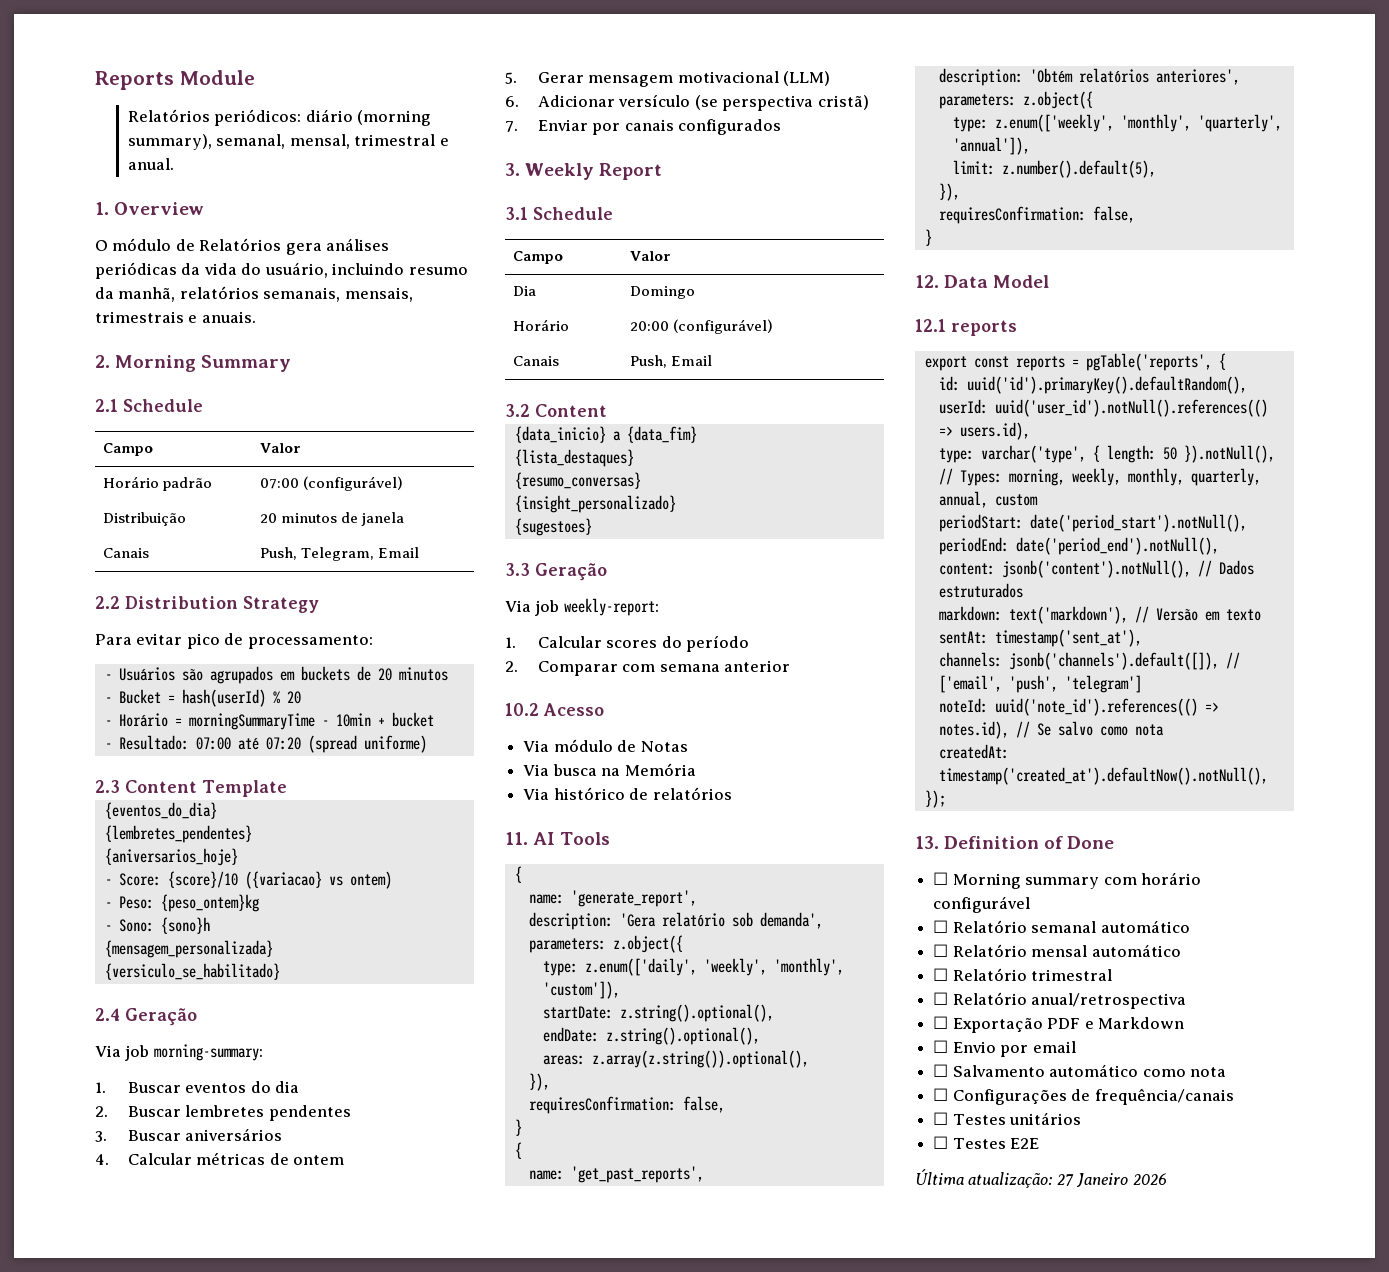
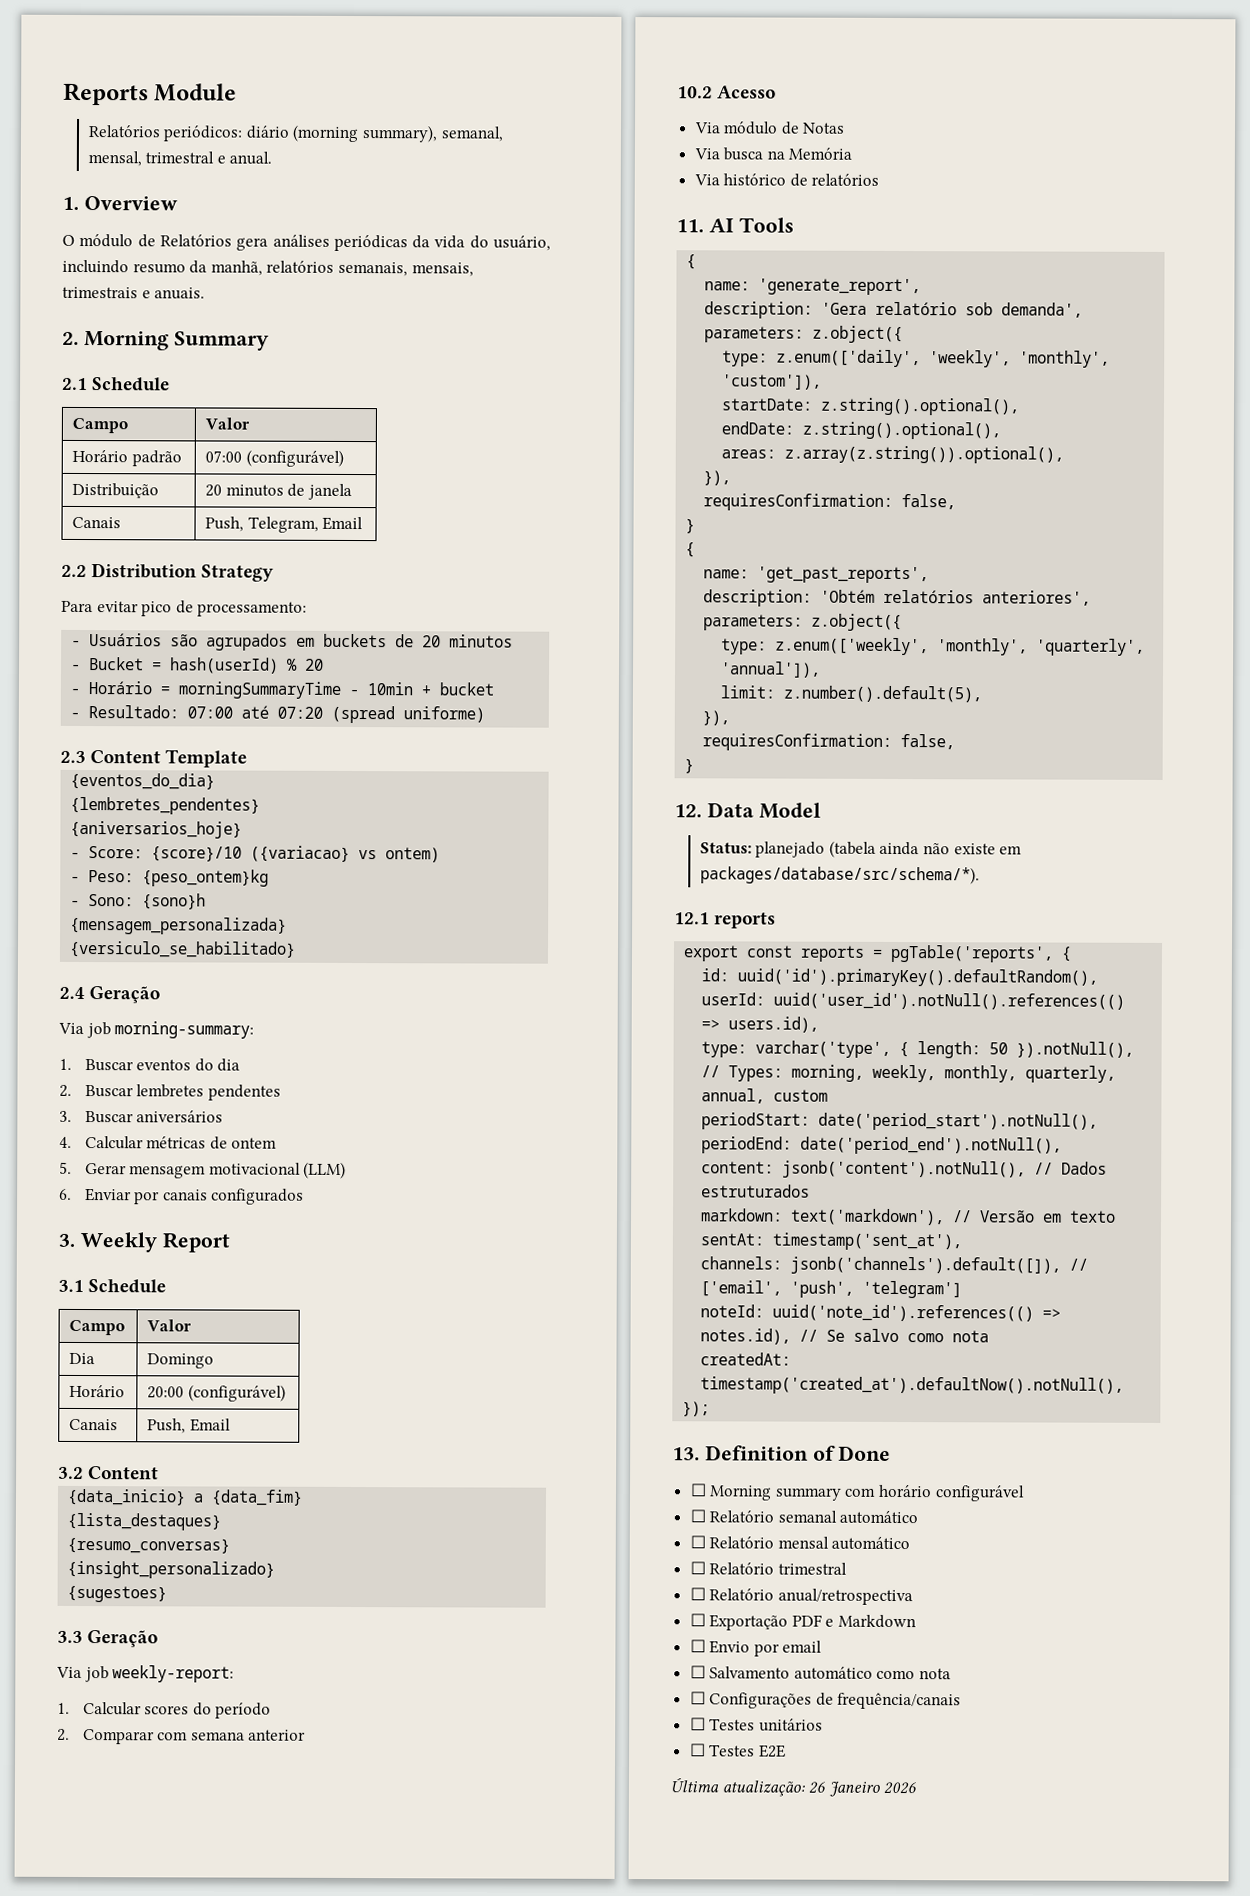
- 6. Adicionar versículo (se perspectiva cristã)
- 7. Enviar por canais configurados
+ 6. Enviar por canais configurados
+ Status: planejado (tabela ainda não existe em packages/database/src/schema/*).
- Última atualização: 27 Janeiro 2026
+ Última atualização: 26 Janeiro 2026

